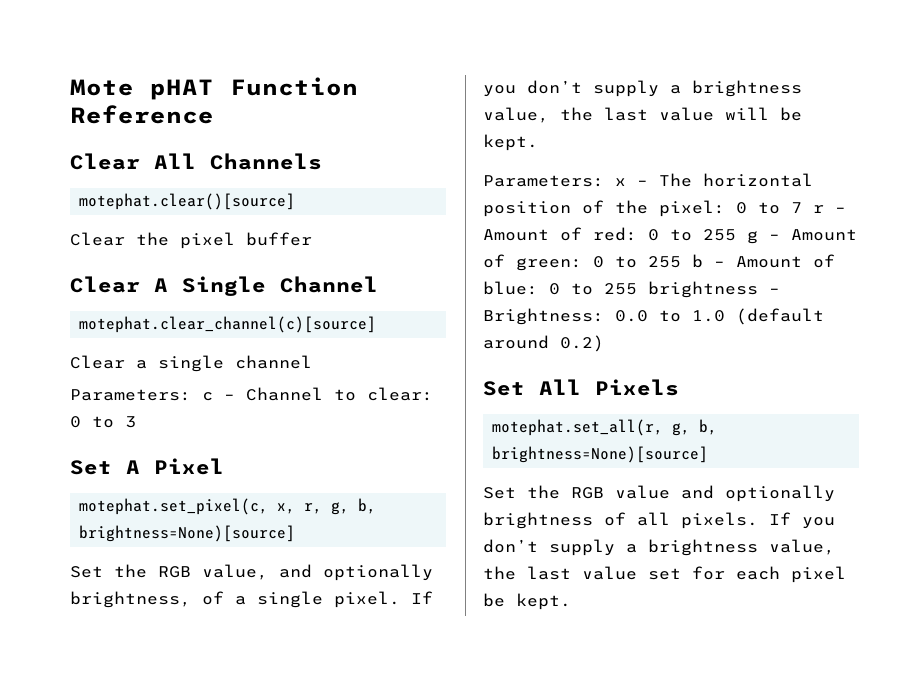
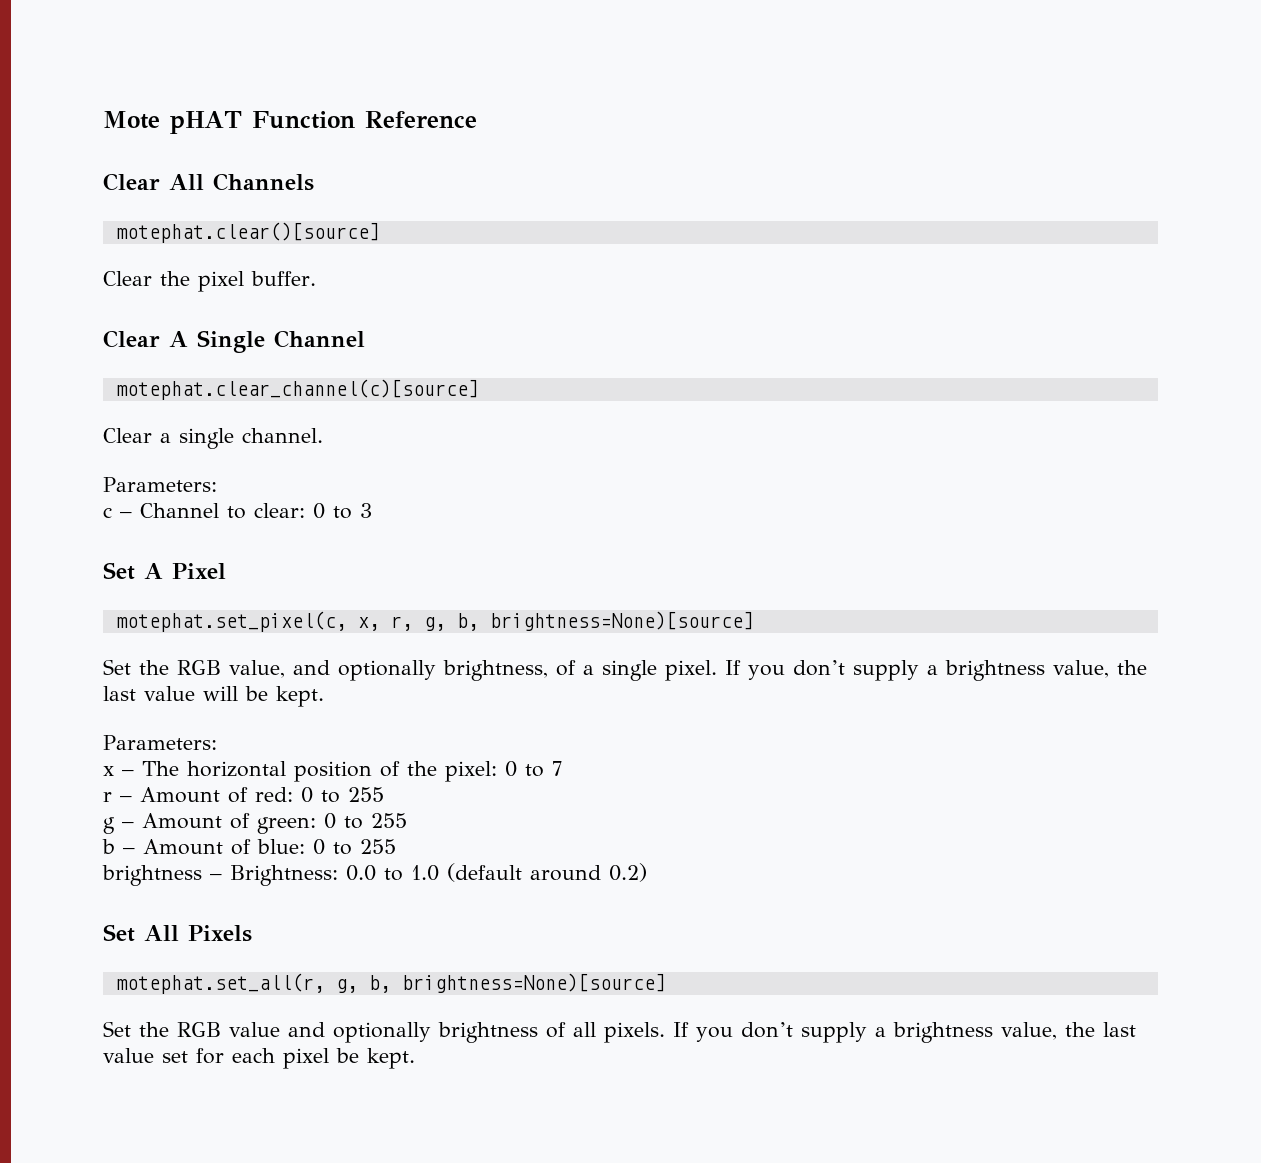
- Clear the pixel buffer
+ Clear the pixel buffer.
- Clear a single channel
- Parameters: c – Channel to clear: 0 to 3
+ Clear a single channel.
+ Parameters:
+ c – Channel to clear: 0 to 3
  If you don’t supply a brightness value, the last value will be kept.
- Parameters: x – The horizontal position of the pixel: 0 to 7 r – Amount of red: 0 to 255 g – Amount of green: 0 to 255 b – Amount of blue: 0 to 255 brightness – Brightness: 0.0 to 1.0 (default around 0.2)
+ Parameters:
+ x – The horizontal position of the pixel: 0 to 7
+ r – Amount of red: 0 to 255
+ g – Amount of green: 0 to 255
+ b – Amount of blue: 0 to 255
+ brightness – Brightness: 0.0 to 1.0 (default around 0.2)

